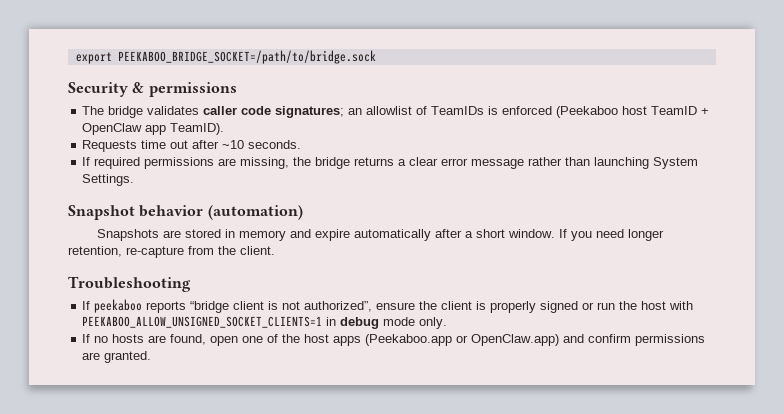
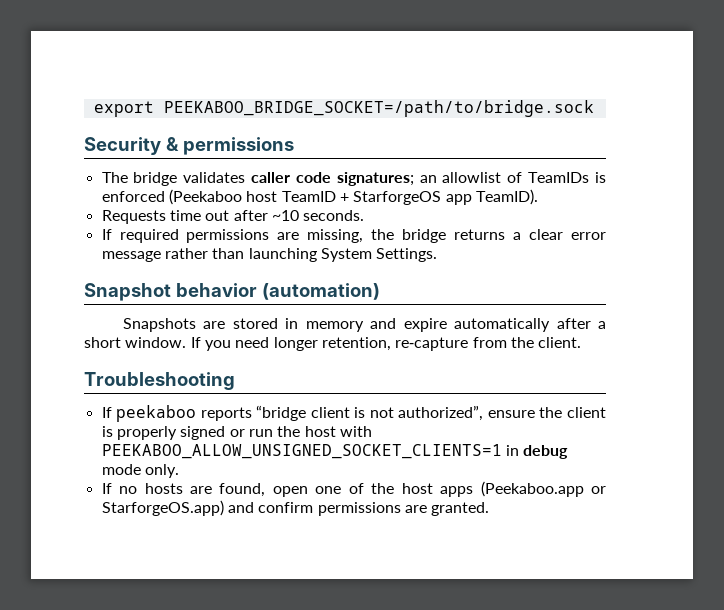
- The bridge validates caller code signatures; an allowlist of TeamIDs is enforced (Peekaboo host TeamID + OpenClaw app TeamID).
+ The bridge validates caller code signatures; an allowlist of TeamIDs is enforced (Peekaboo host TeamID + StarforgeOS app TeamID).
- If no hosts are found, open one of the host apps (Peekaboo.app or OpenClaw.app) and confirm permissions are granted.
+ If no hosts are found, open one of the host apps (Peekaboo.app or StarforgeOS.app) and confirm permissions are granted.

